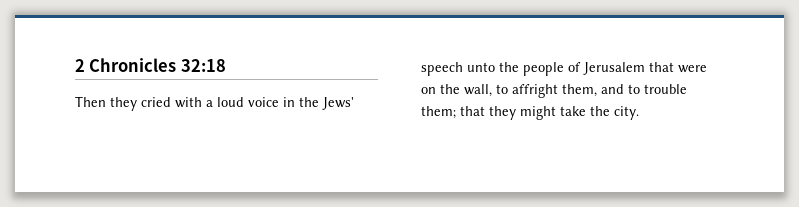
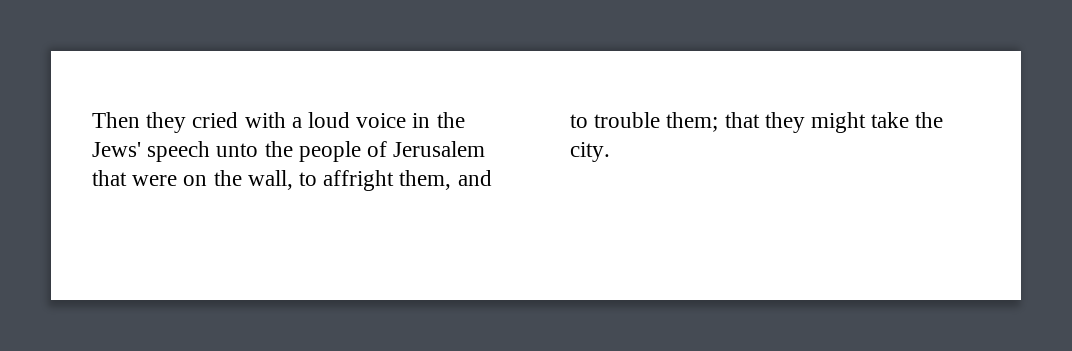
- 2 Chronicles 32:18

